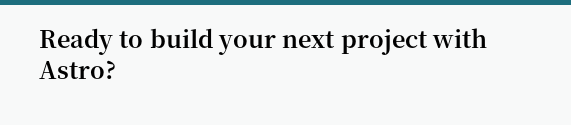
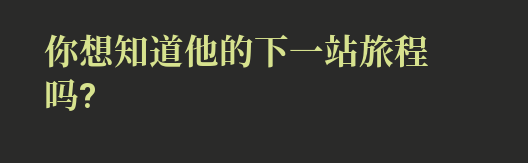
- Ready to build your next project with Astro?
+ 你想知道他的下一站旅程吗?

